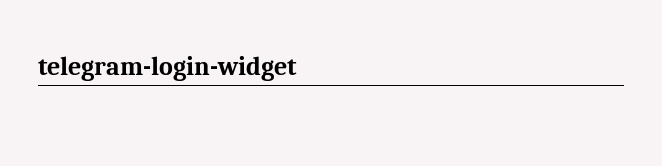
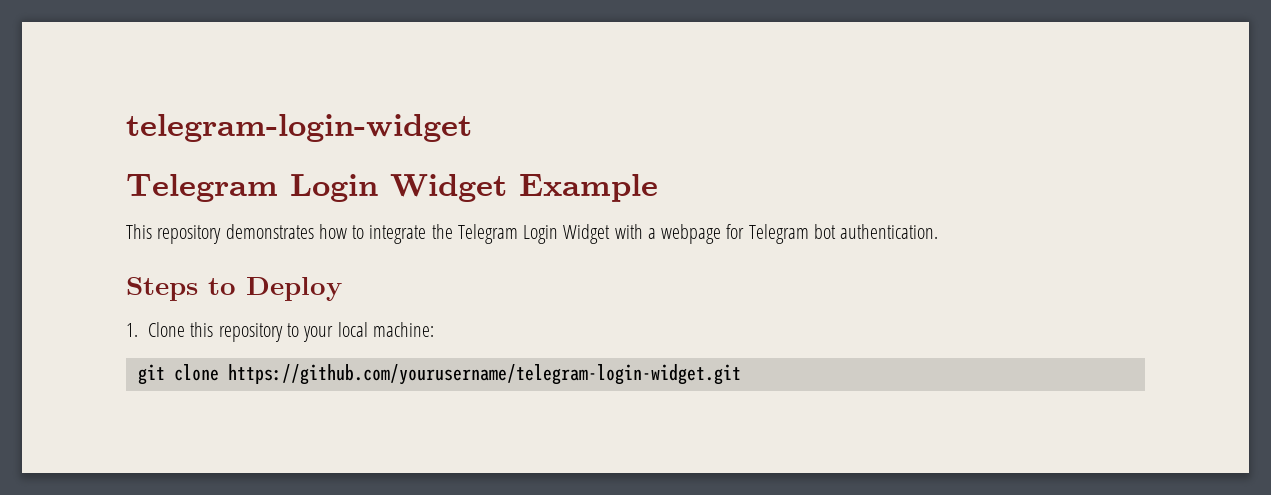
+ Telegram Login Widget Example
+ This repository demonstrates how to integrate the Telegram Login Widget with a webpage for Telegram bot authentication.
+ Steps to Deploy
+ 1. Clone this repository to your local machine:
+ git clone https://github.com/yourusername/telegram-login-widget.git

